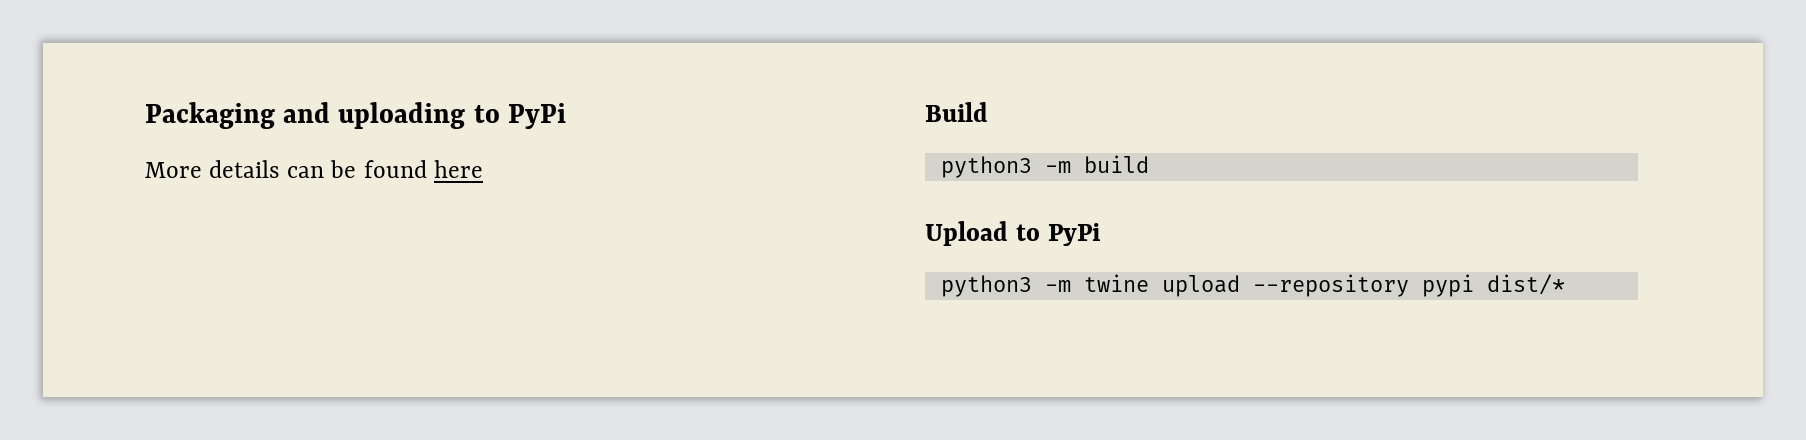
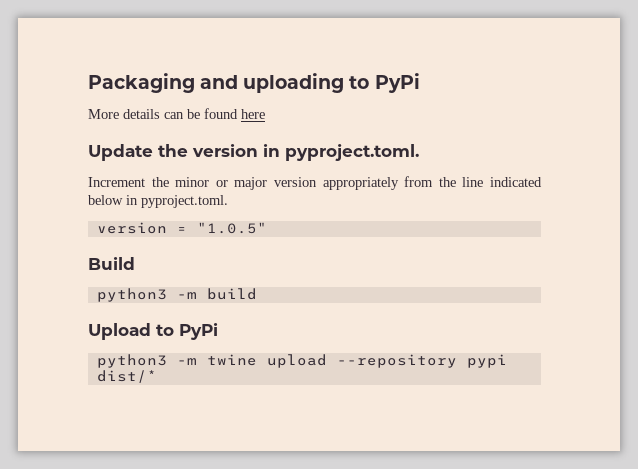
+ Update the version in pyproject.toml.
+ Increment the minor or major version appropriately from the line indicated below in pyproject.toml.
+ version = "1.0.5"

